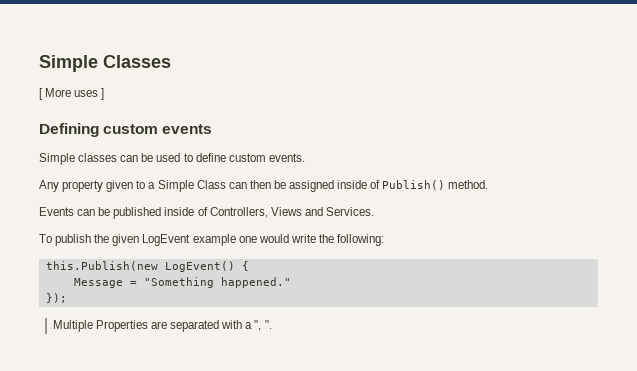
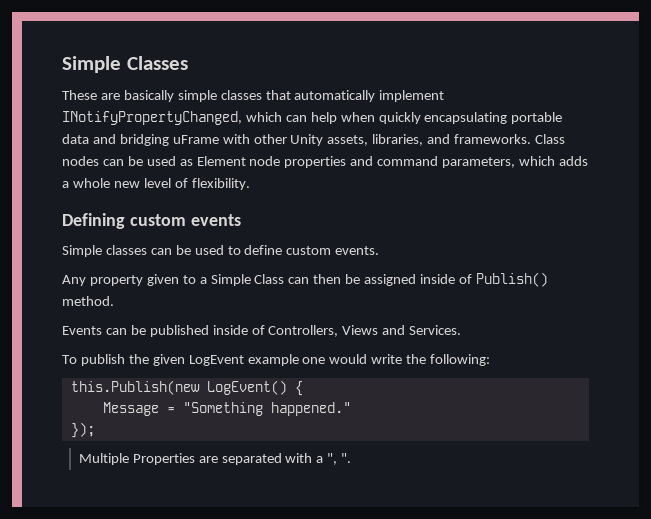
- [ More uses ]
+ These are basically simple classes that automatically implement INotifyPropertyChanged, which can help when quickly encapsulating portable data and bridging uFrame with other Unity assets, libraries, and frameworks. Class nodes can be used as Element node properties and command parameters, which adds a whole new level of flexibility.

